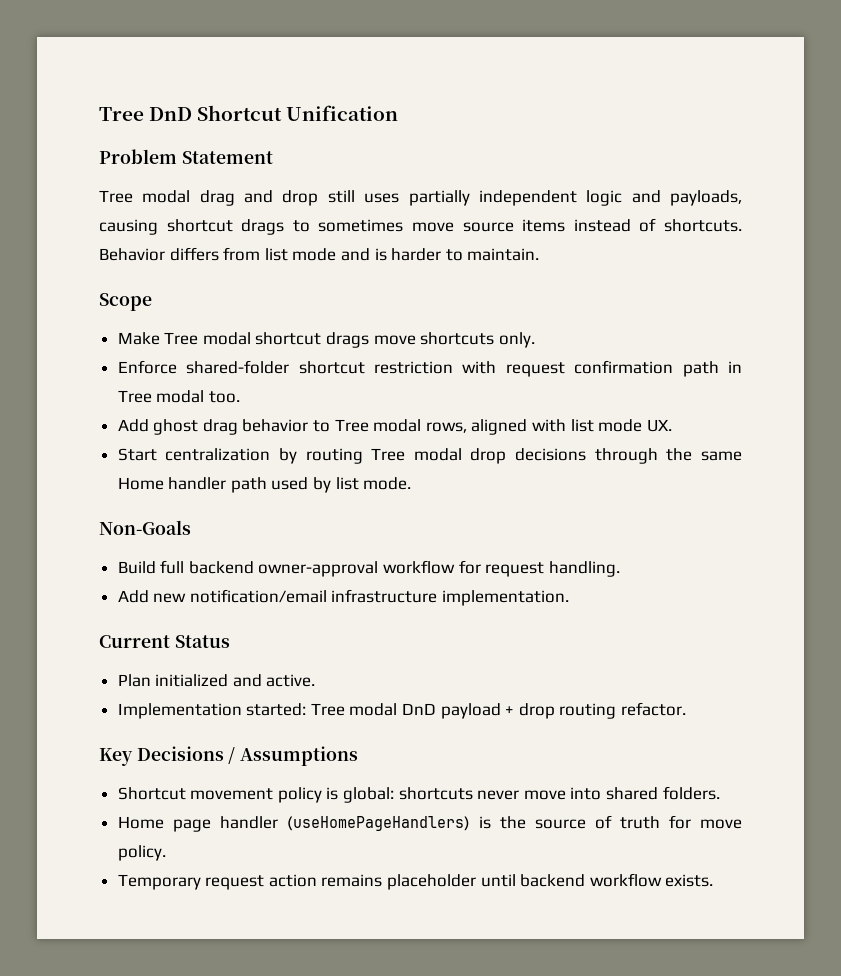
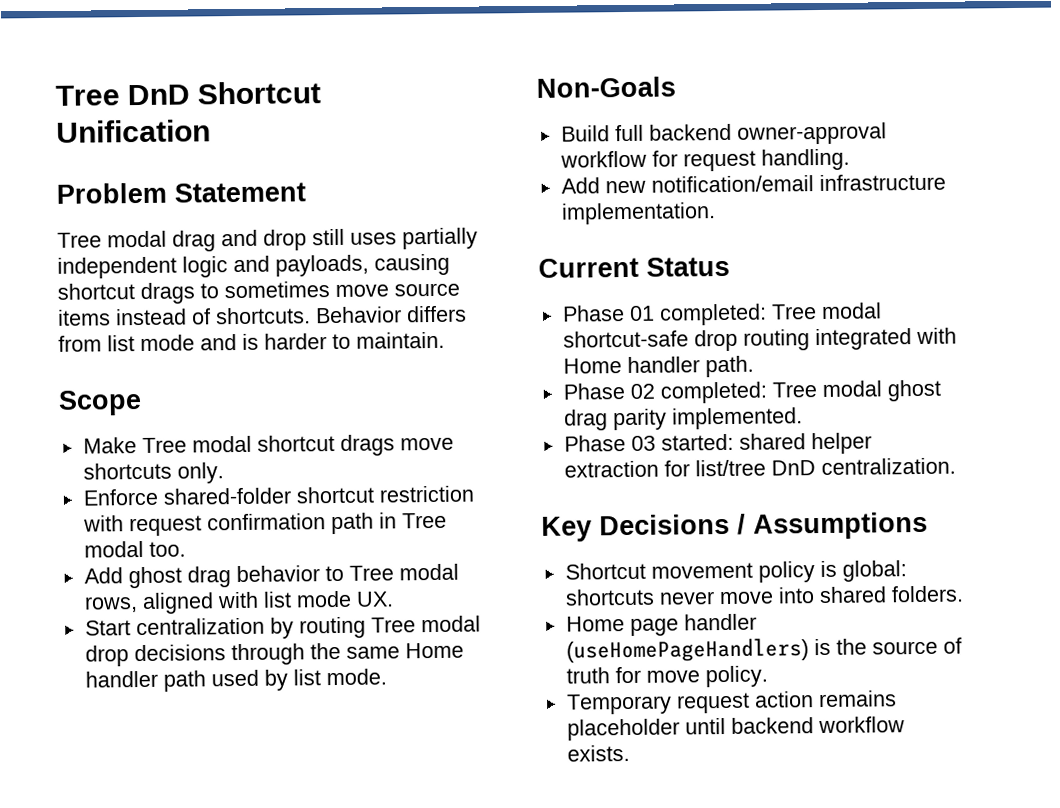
- Plan initialized and active.
- Implementation started: Tree modal DnD payload + drop routing refactor.
+ Phase 01 completed: Tree modal shortcut-safe drop routing integrated with Home handler path.
+ Phase 02 completed: Tree modal ghost drag parity implemented.
+ Phase 03 started: shared helper extraction for list/tree DnD centralization.

